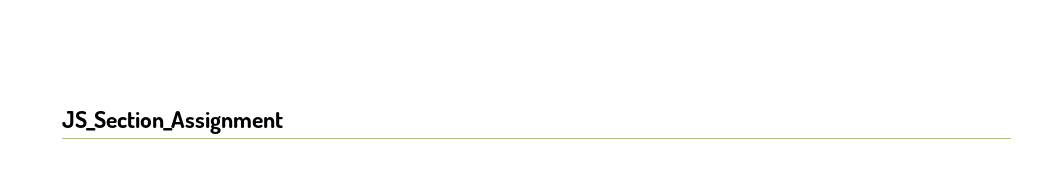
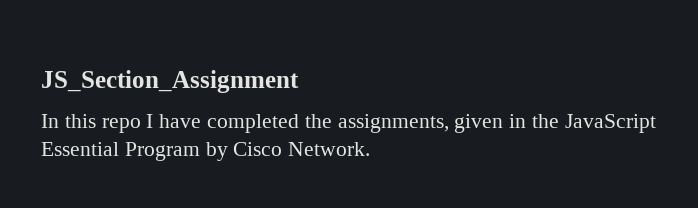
+ In this repo I have completed the assignments, given in the JavaScript Essential Program by Cisco Network.

